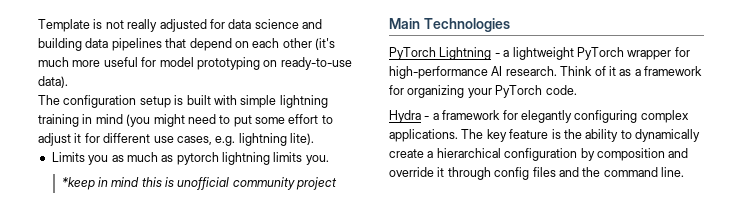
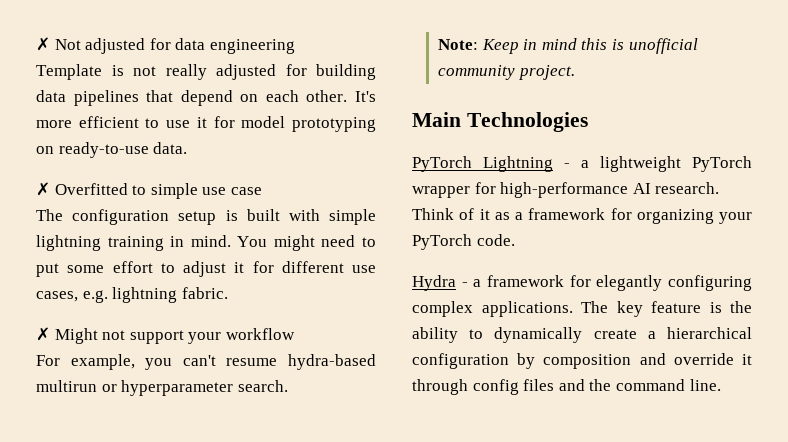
+ ✗ Not adjusted for data engineering
- Template is not really adjusted for data science and building data pipelines that depend on each other (it's much more useful for model prototyping on ready-to-use data).
+ Template is not really adjusted for building data pipelines that depend on each other. It's more efficient to use it for model prototyping on ready-to-use data.
+ ✗ Overfitted to simple use case
- The configuration setup is built with simple lightning training in mind (you might need to put some effort to adjust it for different use cases, e.g. lightning lite).
- Limits you as much as pytorch lightning limits you.
- *keep in mind this is unofficial community project
+ The configuration setup is built with simple lightning training in mind. You might need to put some effort to adjust it for different use cases, e.g. lightning fabric.
+ ✗ Might not support your workflow
+ For example, you can't resume hydra-based multirun or hyperparameter search.
+ Note: Keep in mind this is unofficial community project.

